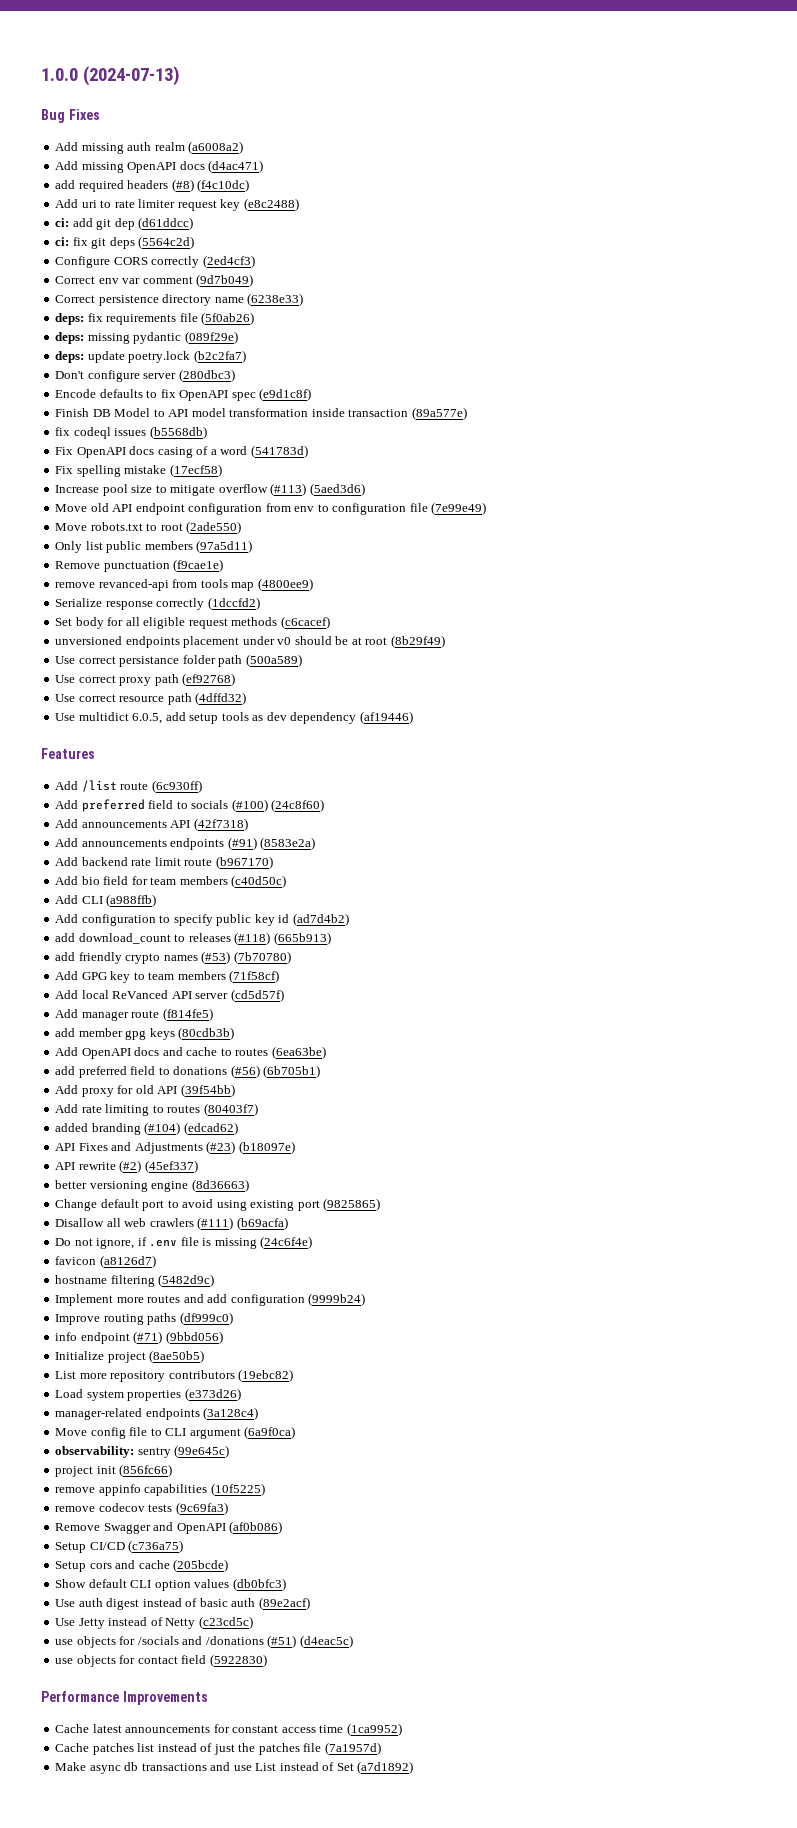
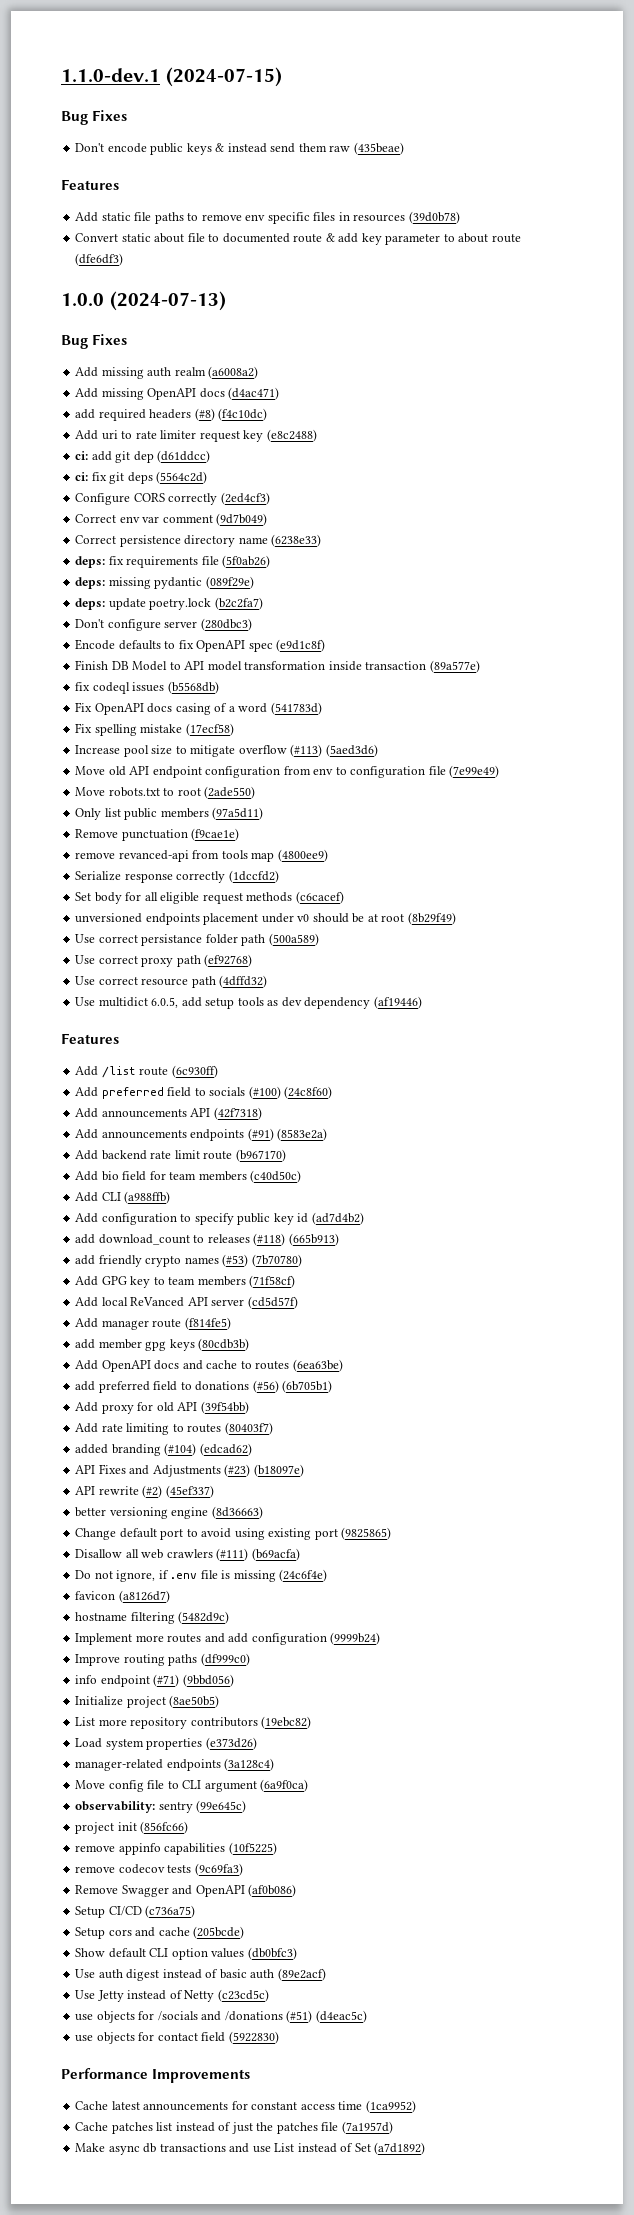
+ 1.1.0-dev.1 (2024-07-15)
+ Bug Fixes
+ Don't encode public keys & instead send them raw (435beae)
+ Features
+ Add static file paths to remove env specific files in resources (39d0b78)
+ Convert static about file to documented route & add key parameter to about route (dfe6df3)

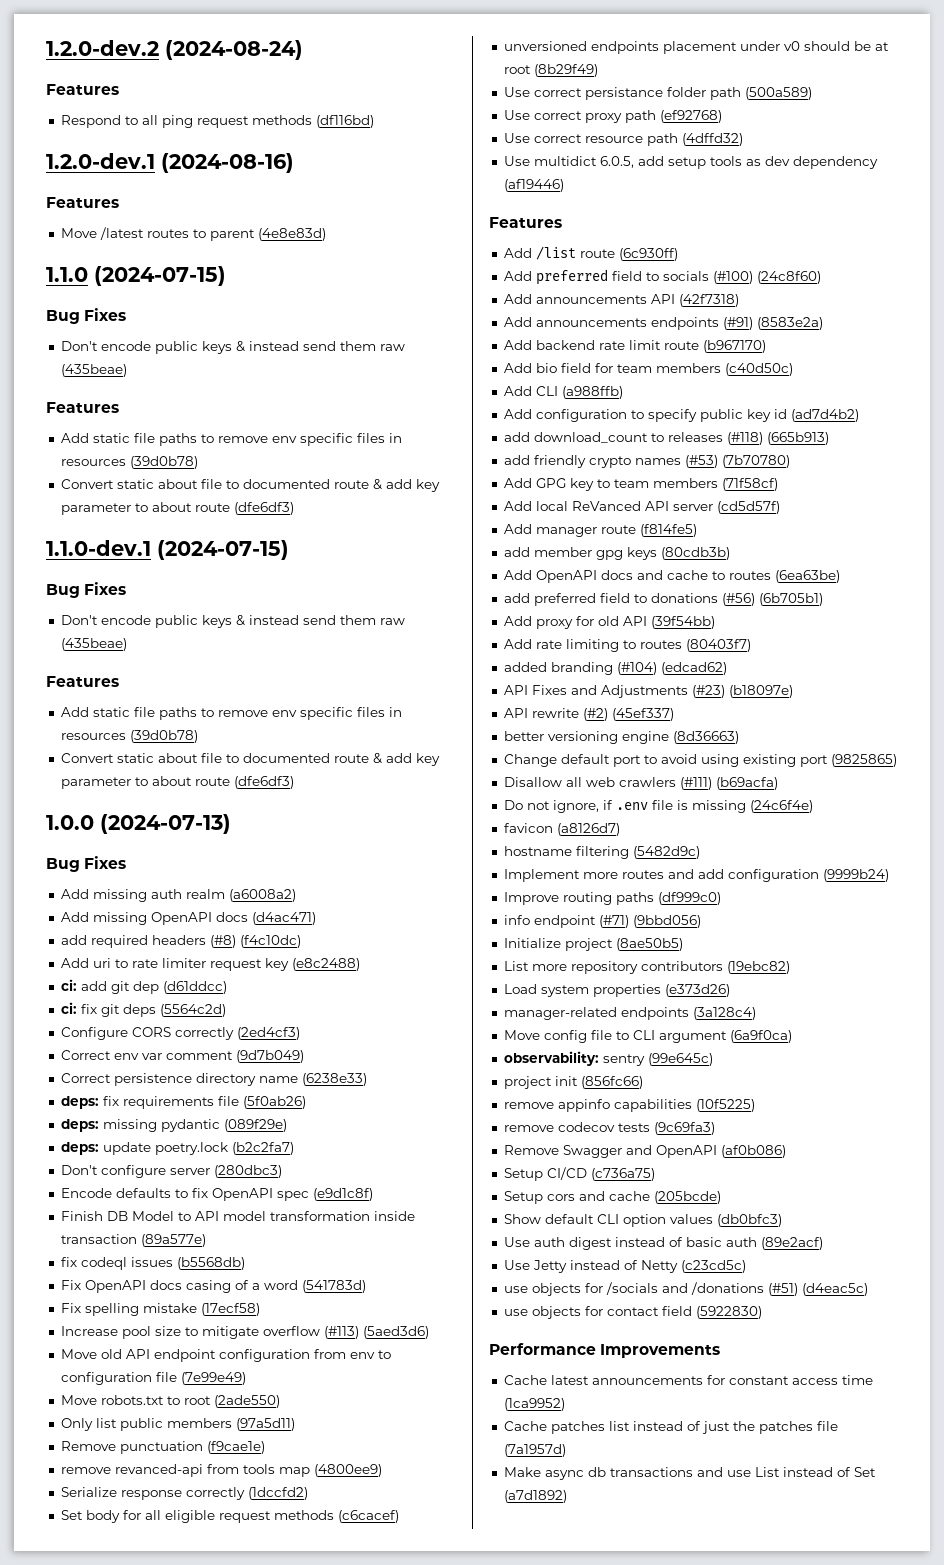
+ 1.2.0-dev.2 (2024-08-24)
+ Features
+ Respond to all ping request methods (df116bd)
+ 1.2.0-dev.1 (2024-08-16)
+ Features
+ Move /latest routes to parent (4e8e83d)
+ 1.1.0 (2024-07-15)
+ Bug Fixes
+ Don't encode public keys & instead send them raw (435beae)
+ Features
+ Add static file paths to remove env specific files in resources (39d0b78)
+ Convert static about file to documented route & add key parameter to about route (dfe6df3)

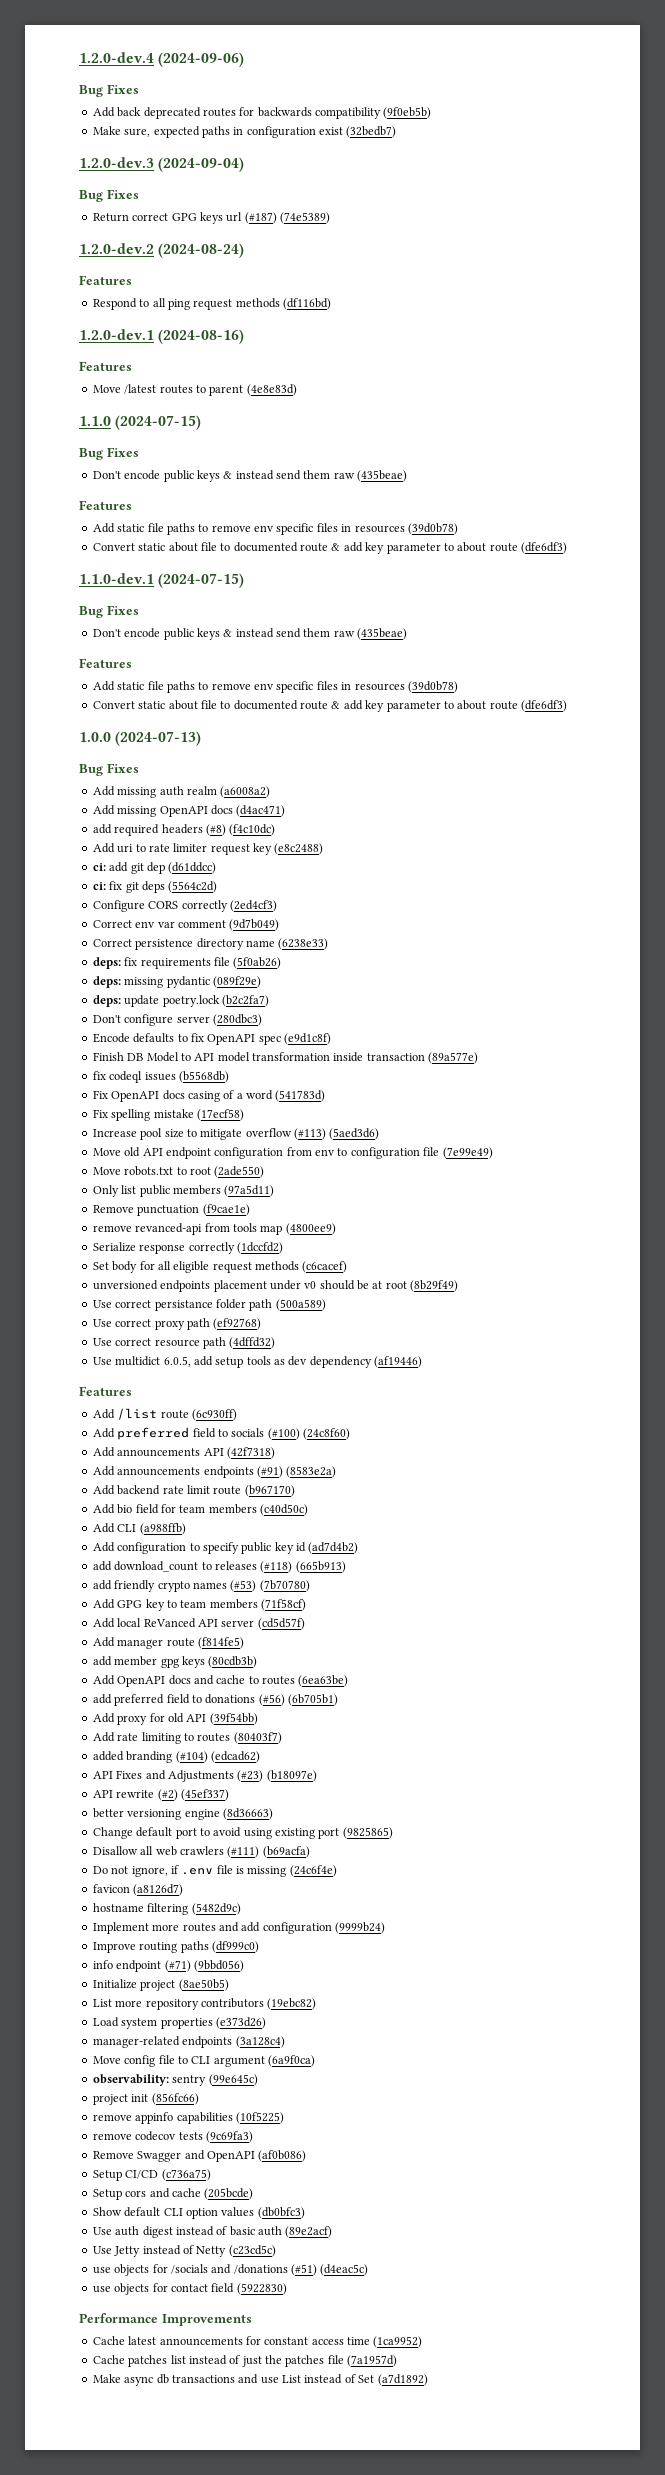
+ 1.2.0-dev.4 (2024-09-06)
+ Bug Fixes
+ Add back deprecated routes for backwards compatibility (9f0eb5b)
+ Make sure, expected paths in configuration exist (32bedb7)
+ 1.2.0-dev.3 (2024-09-04)
+ Bug Fixes
+ Return correct GPG keys url (#187) (74e5389)

